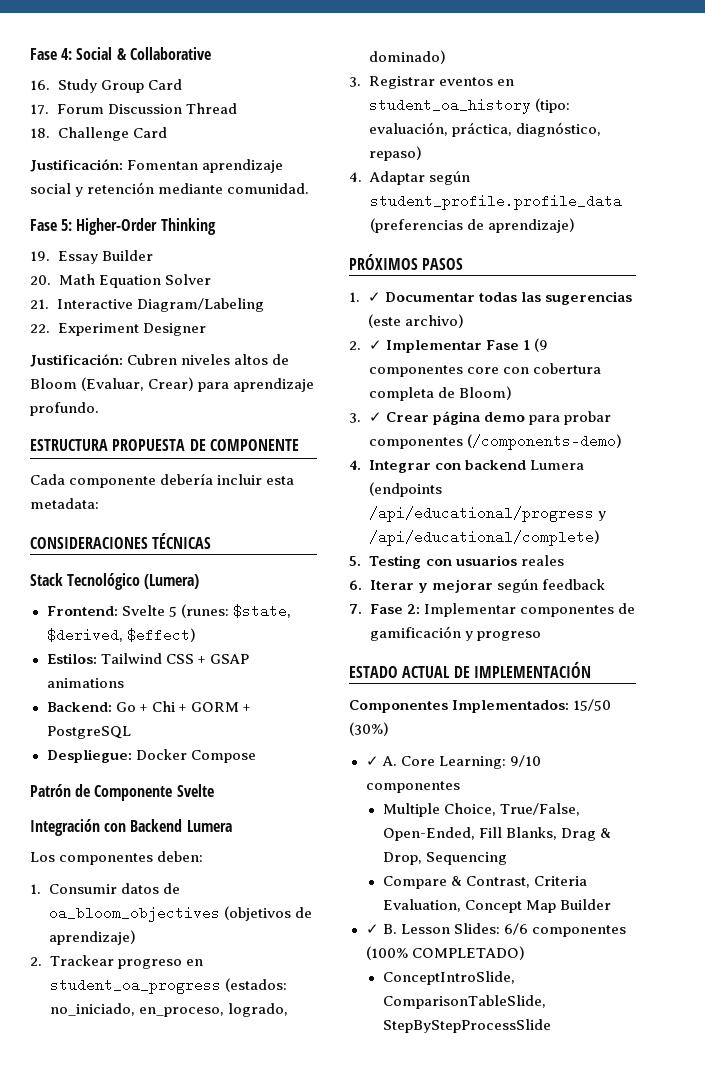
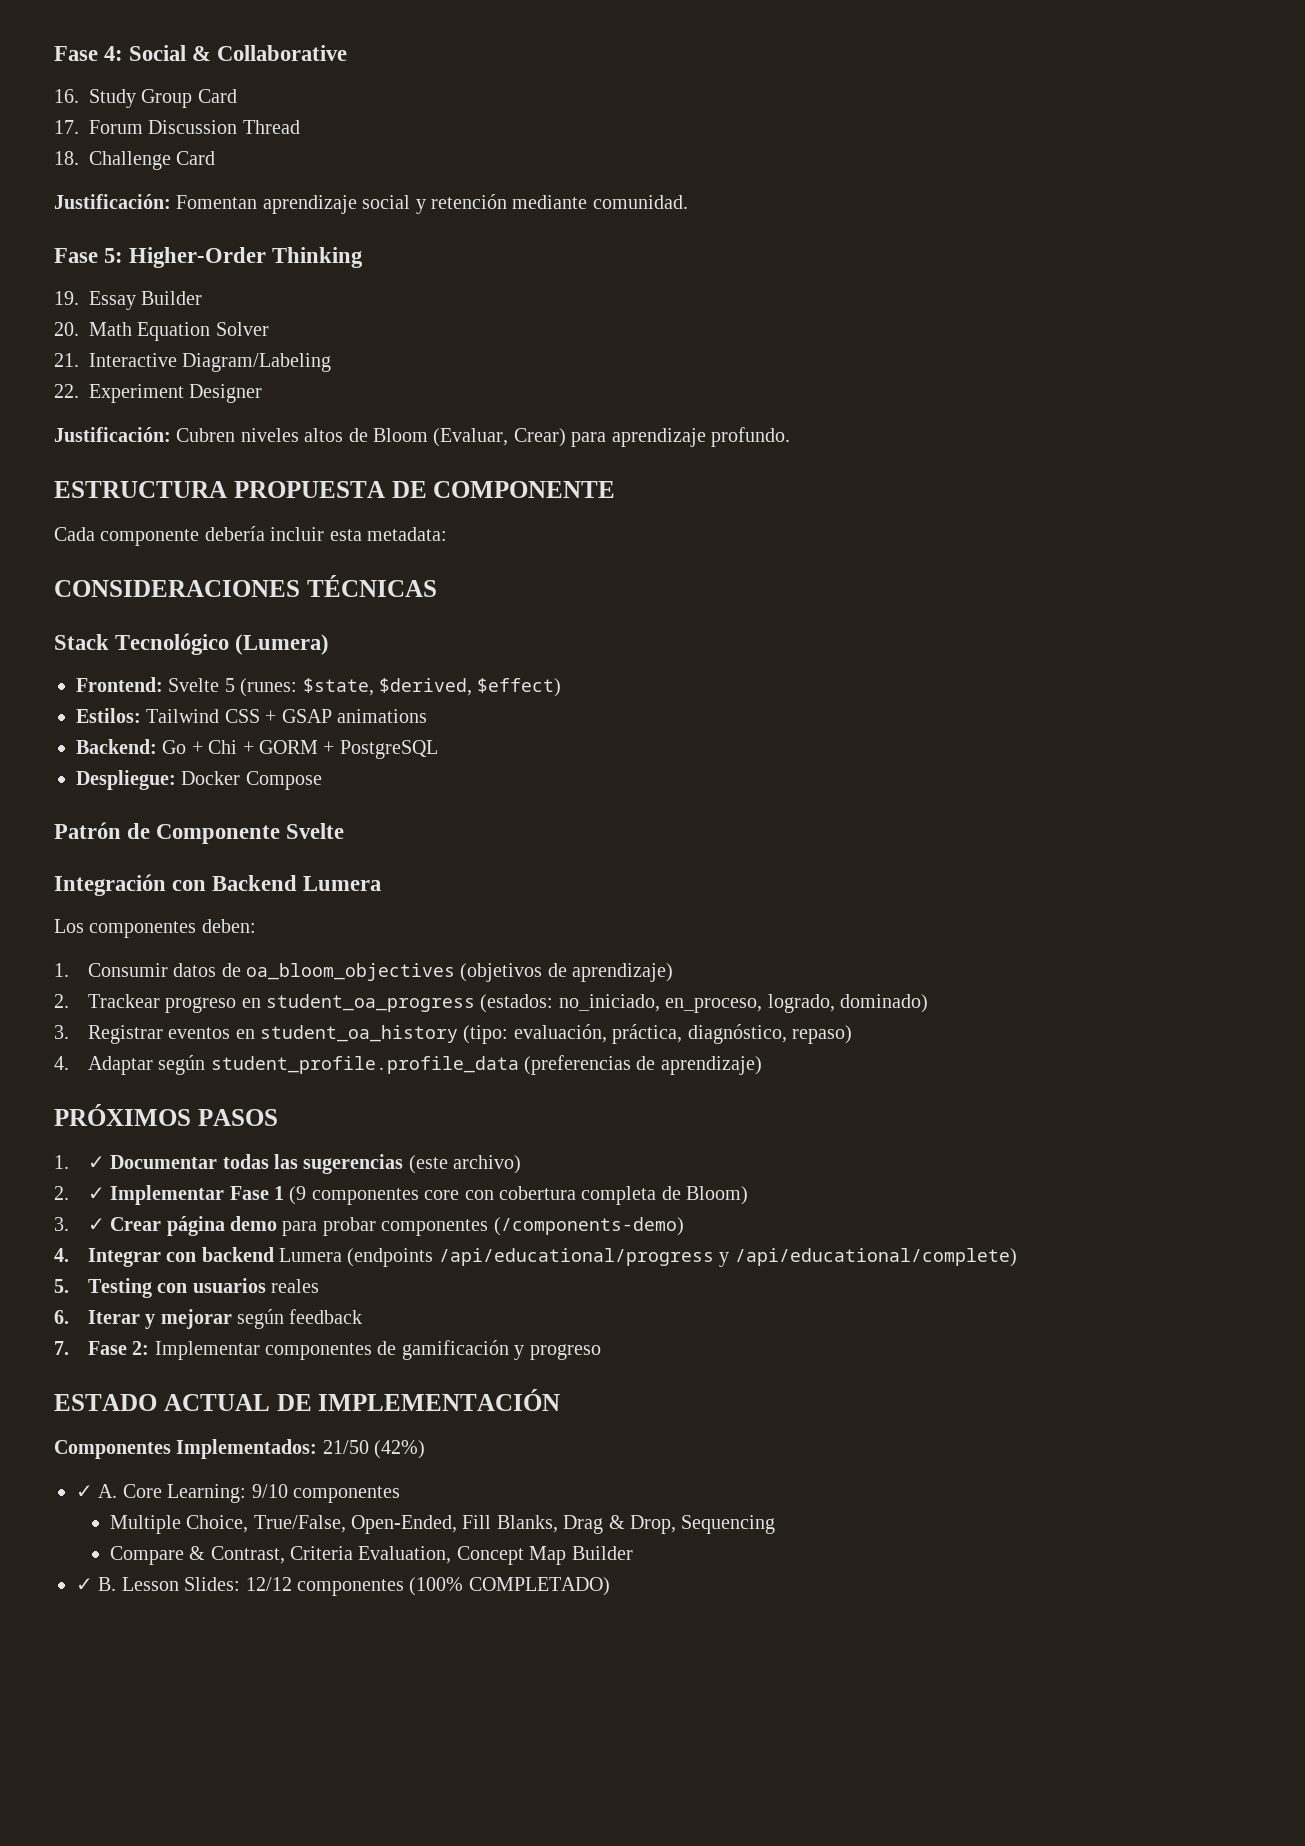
- Componentes Implementados: 15/50 (30%)
+ Componentes Implementados: 21/50 (42%)
- ✓ B. Lesson Slides: 6/6 componentes (100% COMPLETADO)
+ ✓ B. Lesson Slides: 12/12 componentes (100% COMPLETADO)
- ConceptIntroSlide, ComparisonTableSlide, StepByStepProcessSlide

